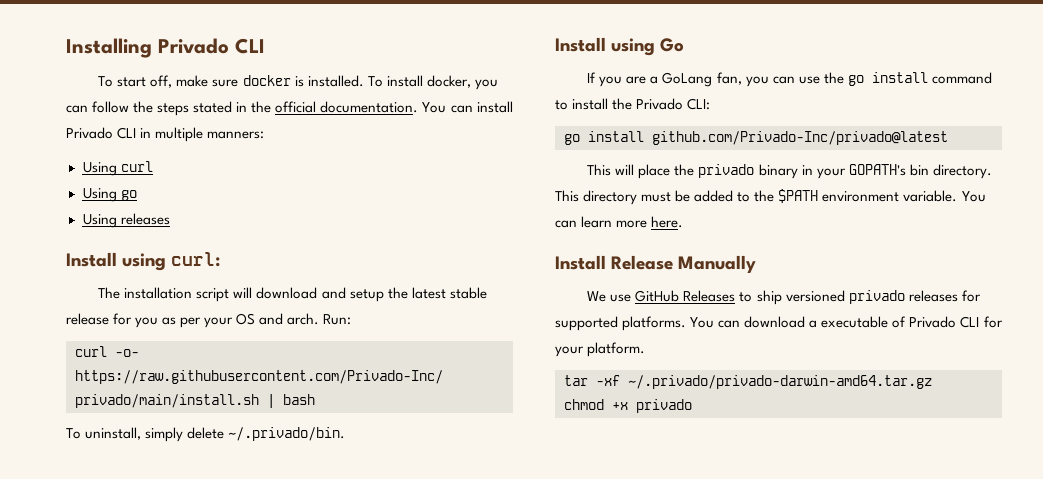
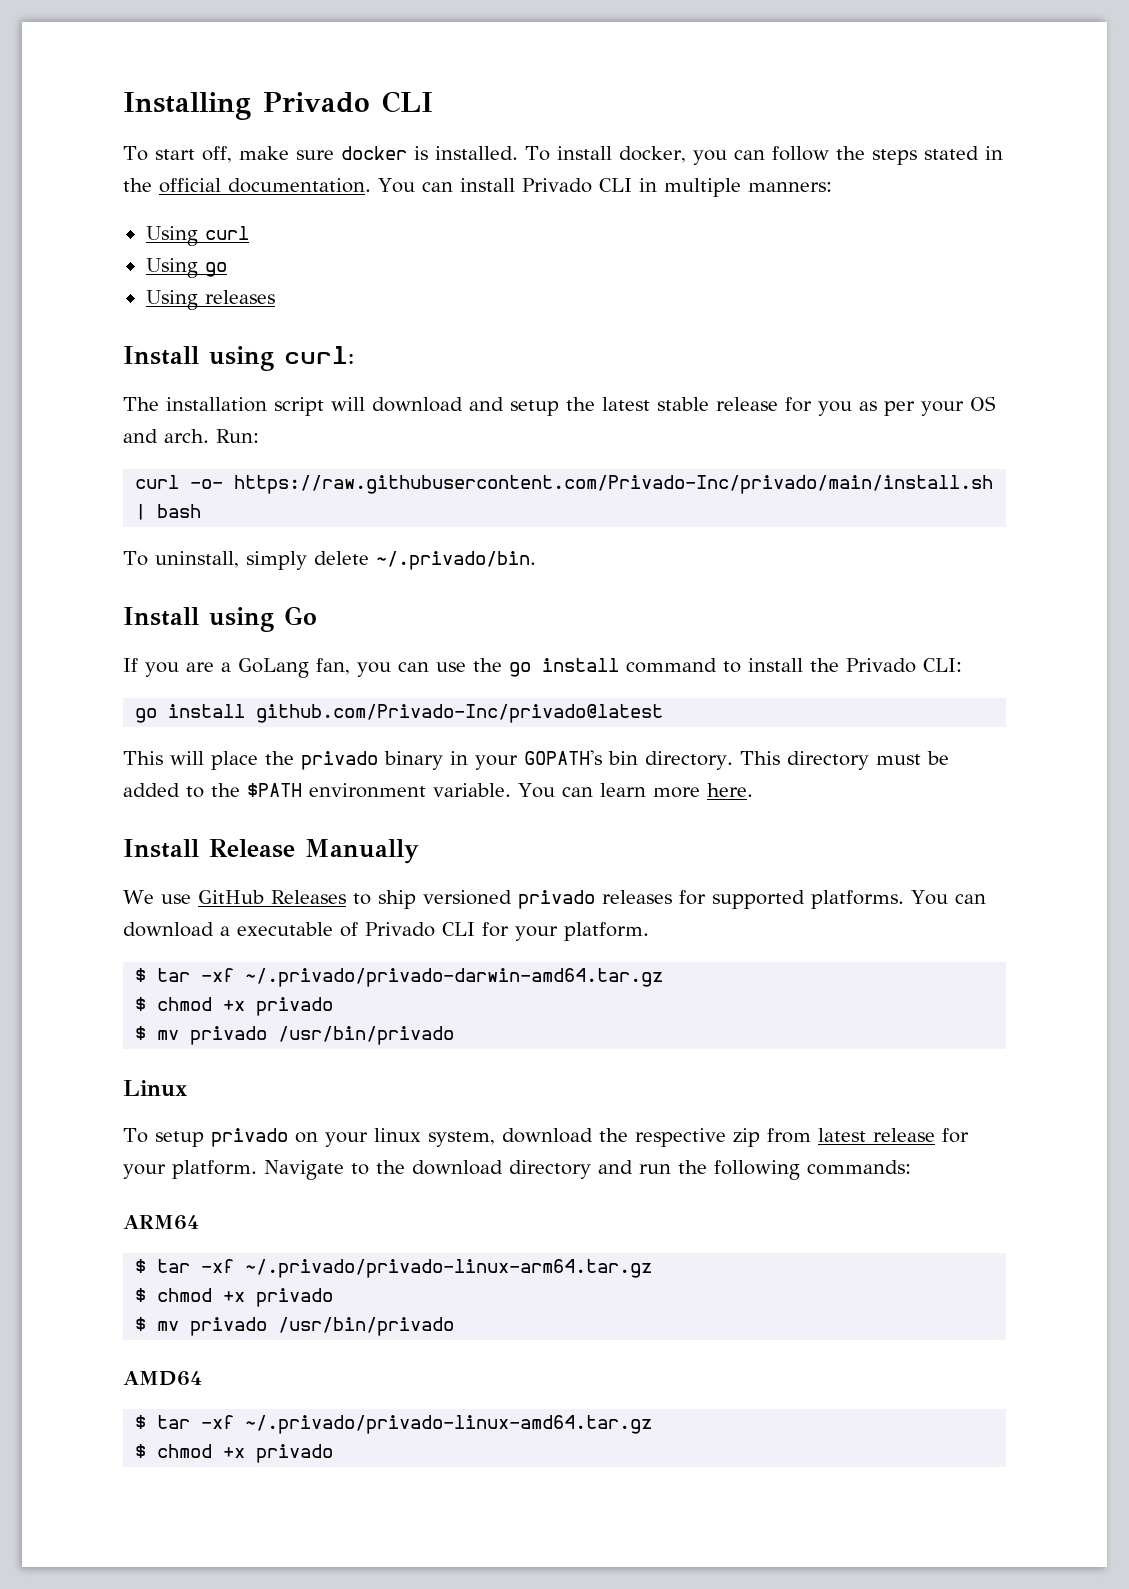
- tar -xf ~/.privado/privado-darwin-amd64.tar.gz
- chmod +x privado
+ $ tar -xf ~/.privado/privado-darwin-amd64.tar.gz
+ $ chmod +x privado
+ $ mv privado /usr/bin/privado
+ Linux
+ To setup privado on your linux system, download the respective zip from latest release for your platform. Navigate to the download directory and run the following commands:
+ ARM64
+ $ tar -xf ~/.privado/privado-linux-arm64.tar.gz
+ $ chmod +x privado
+ $ mv privado /usr/bin/privado
+ AMD64
+ $ tar -xf ~/.privado/privado-linux-amd64.tar.gz
+ $ chmod +x privado

